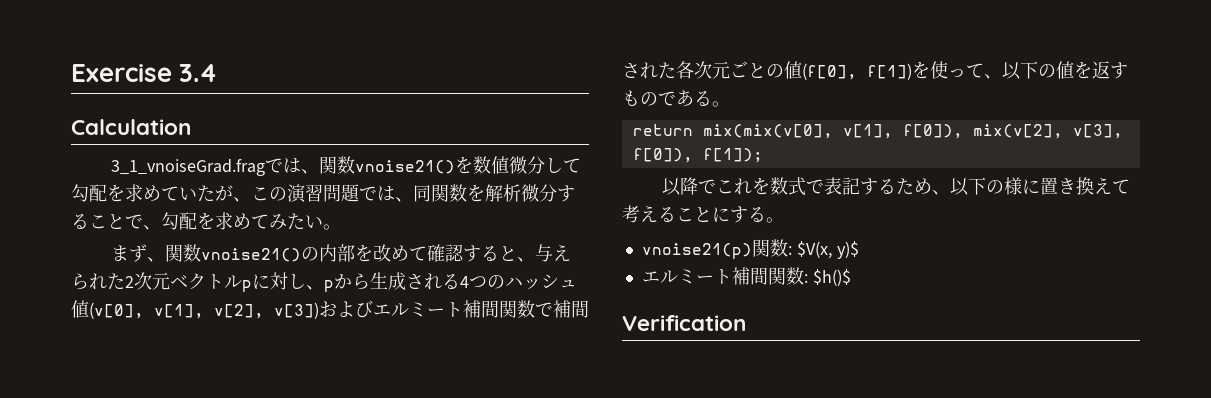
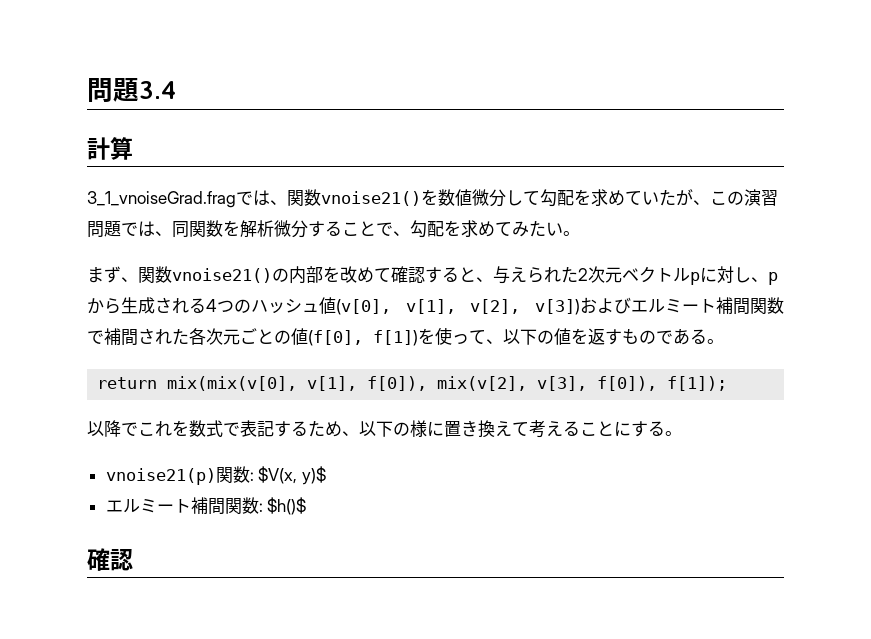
- Exercise 3.4
+ 問題3.4
- Calculation
+ 計算
  エルミート補間関数: $h()$
- Verification
+ 確認

